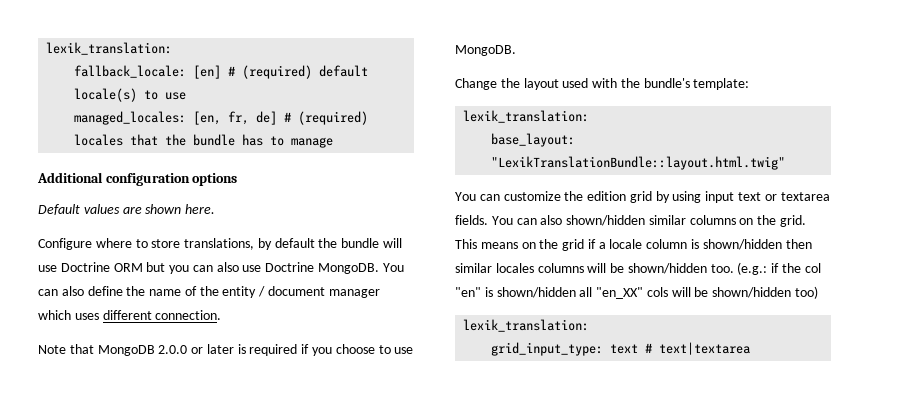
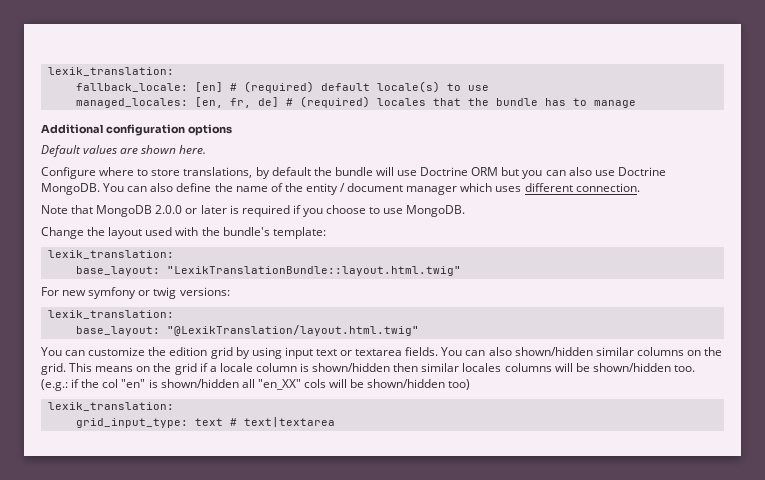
+ For new symfony or twig versions:
+ lexik_translation:
+ base_layout: "@LexikTranslation/layout.html.twig"

